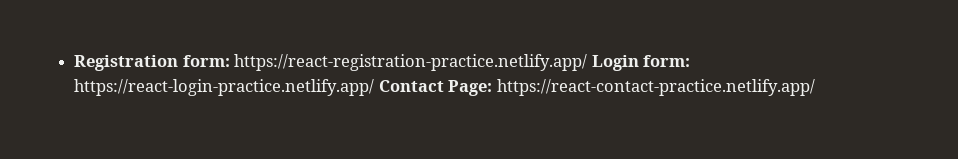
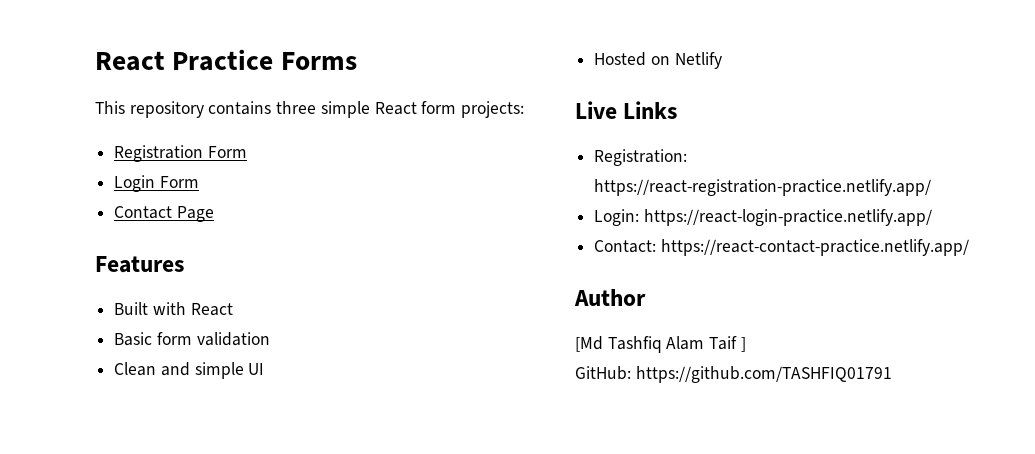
- Registration form: https://react-registration-practice.netlify.app/ Login form: https://react-login-practice.netlify.app/ Contact Page: https://react-contact-practice.netlify.app/
+ React Practice Forms
+ This repository contains three simple React form projects:
+ Registration Form
+ Login Form
+ Contact Page
+ Features
+ Built with React
+ Basic form validation
+ Clean and simple UI
+ Hosted on Netlify
+ Live Links
+ Registration: https://react-registration-practice.netlify.app/
+ Login: https://react-login-practice.netlify.app/
+ Contact: https://react-contact-practice.netlify.app/
+ Author
+ [Md Tashfiq Alam Taif ]
+ GitHub: https://github.com/TASHFIQ01791

